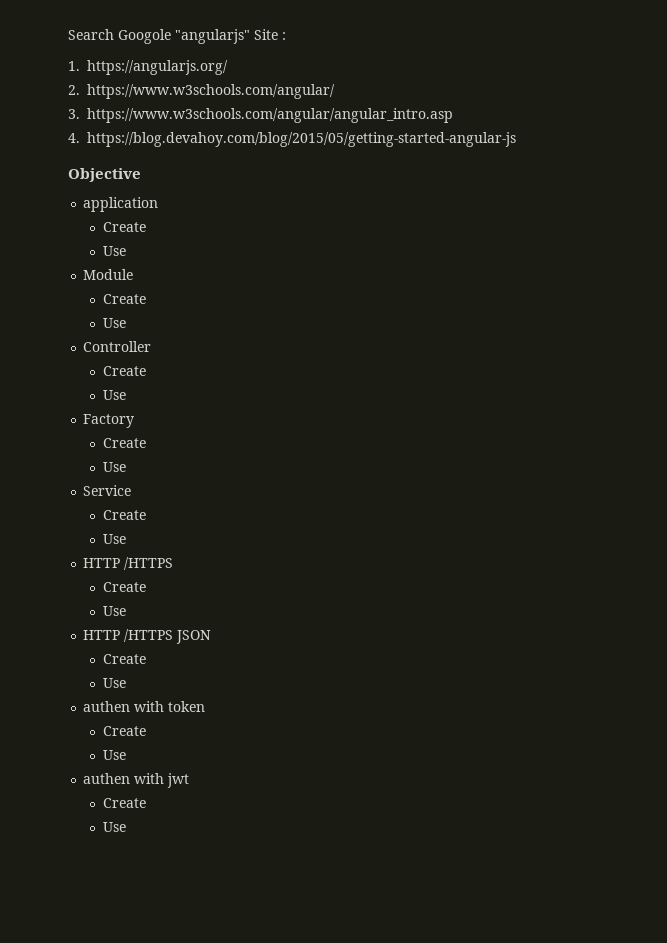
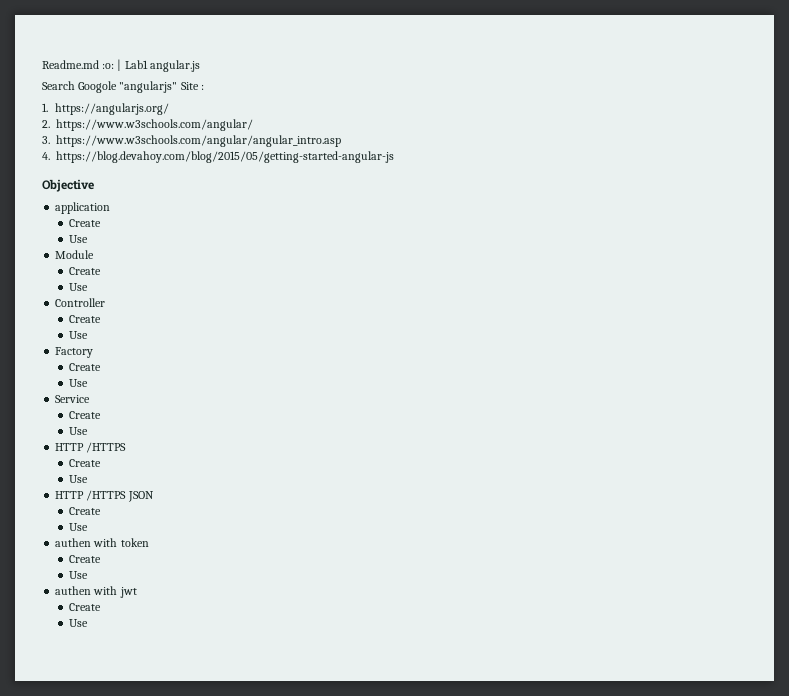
+ Readme.md :o: | Lab1 angular.js

